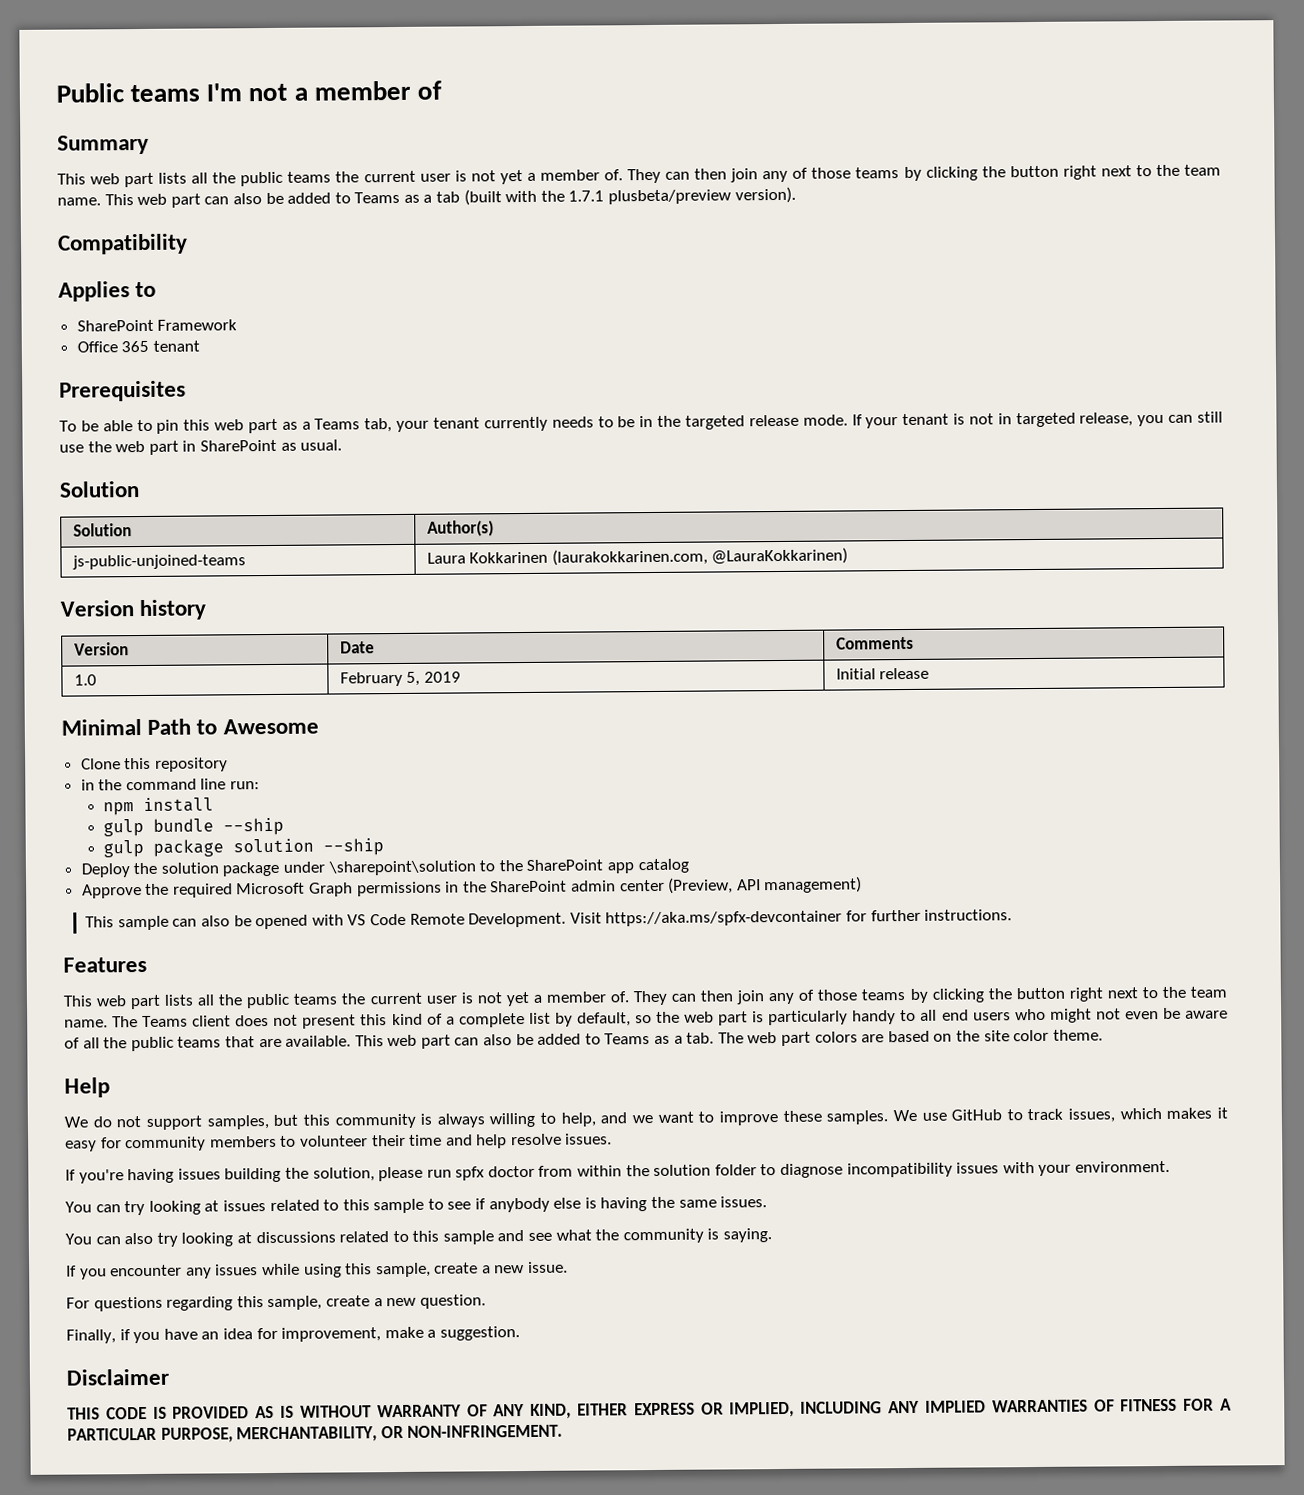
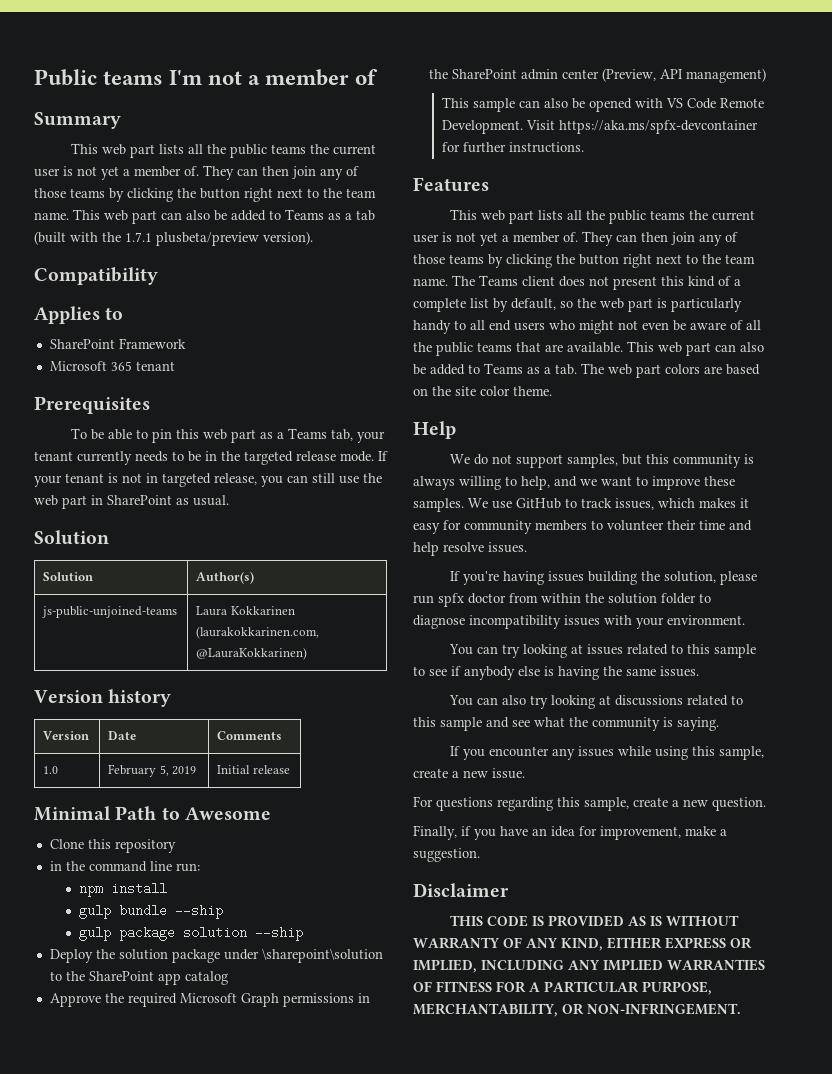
- Office 365 tenant
+ Microsoft 365 tenant

